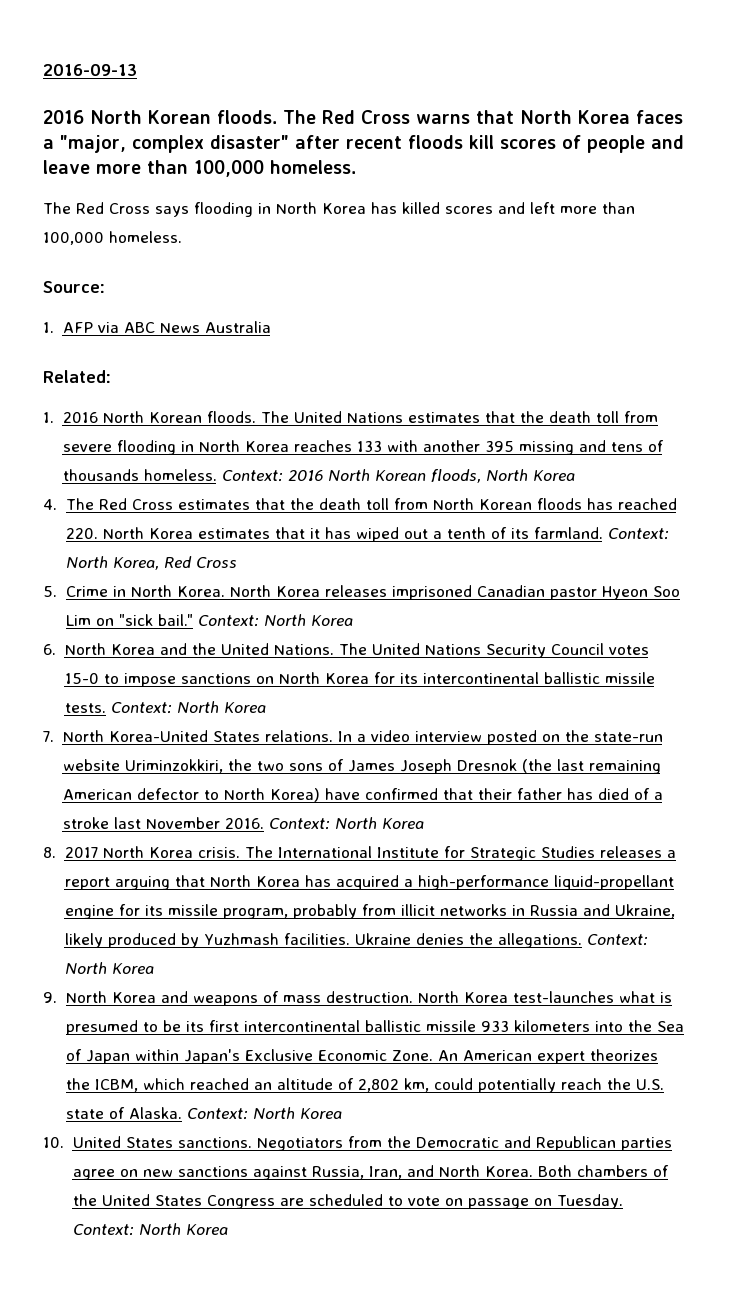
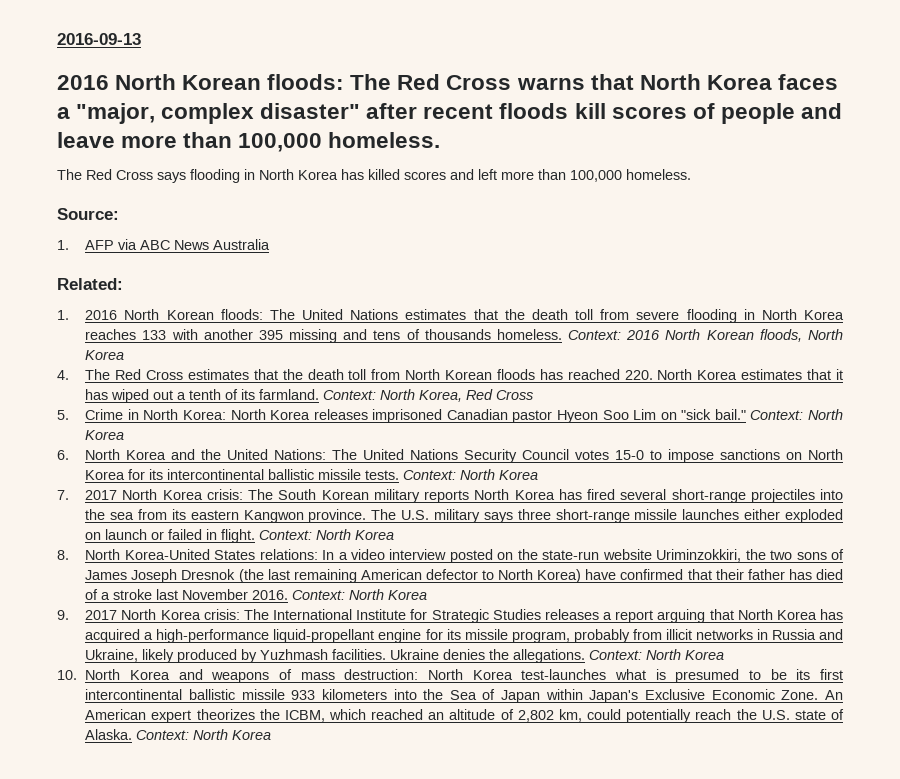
- 2016 North Korean floods. The Red Cross warns that North Korea faces a "major, complex disaster" after recent floods kill scores of people and leave more than 100,000 homeless.
+ 2016 North Korean floods: The Red Cross warns that North Korea faces a "major, complex disaster" after recent floods kill scores of people and leave more than 100,000 homeless.
- 1. 2016 North Korean floods. The United Nations estimates that the death toll from severe flooding in North Korea reaches 133 with another 395 missing and tens of thousands homeless.
+ 1. 2016 North Korean floods: The United Nations estimates that the death toll from severe flooding in North Korea reaches 133 with another 395 missing and tens of thousands homeless.
- 5. Crime in North Korea. North Korea releases imprisoned Canadian pastor Hyeon Soo Lim on "sick bail."
+ 5. Crime in North Korea: North Korea releases imprisoned Canadian pastor Hyeon Soo Lim on "sick bail."
- 6. North Korea and the United Nations. The United Nations Security Council votes 15-0 to impose sanctions on North Korea for its intercontinental ballistic missile tests.
+ 6. North Korea and the United Nations: The United Nations Security Council votes 15-0 to impose sanctions on North Korea for its intercontinental ballistic missile tests.
- 7. North Korea-United States relations. In a video interview posted on the state-run website Uriminzokkiri, the two sons of James Joseph Dresnok (the last remaining American defector to North Korea) have confirmed that their father has died of a stroke last November 2016.
+ 7. 2017 North Korea crisis: The South Korean military reports North Korea has fired several short-range projectiles into the sea from its eastern Kangwon province. The U.S. military says three short-range missile launches either exploded on launch or failed in flight. Context: North Korea
+ 8. North Korea-United States relations: In a video interview posted on the state-run website Uriminzokkiri, the two sons of James Joseph Dresnok (the last remaining American defector to North Korea) have confirmed that their father has died of a stroke last November 2016.
- 8. 2017 North Korea crisis. The International Institute for Strategic Studies releases a report arguing that North Korea has acquired a high-performance liquid-propellant engine for its missile program, probably from illicit networks in Russia and Ukraine, likely produced by Yuzhmash facilities.
+ 9. 2017 North Korea crisis: The International Institute for Strategic Studies releases a report arguing that North Korea has acquired a high-performance liquid-propellant engine for its missile program, probably from illicit networks in Russia and Ukraine, likely produced by Yuzhmash facilities.
- 9. North Korea and weapons of mass destruction. North Korea test-launches what is presumed to be its first intercontinental ballistic missile 933 kilometers into the Sea of Japan within Japan's Exclusive Economic Zone.
+ 10. North Korea and weapons of mass destruction: North Korea test-launches what is presumed to be its first intercontinental ballistic missile 933 kilometers into the Sea of Japan within Japan's Exclusive Economic Zone.
- 10. United States sanctions. Negotiators from the Democratic and Republican parties agree on new sanctions against Russia, Iran, and North Korea. Both chambers of the United States Congress are scheduled to vote on passage on Tuesday. Context: North Korea

